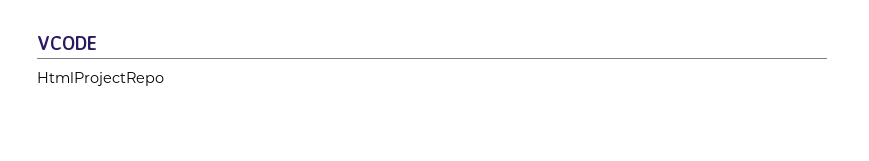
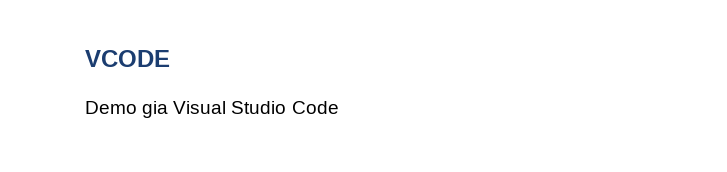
- HtmlProjectRepo
+ Demo gia Visual Studio Code

